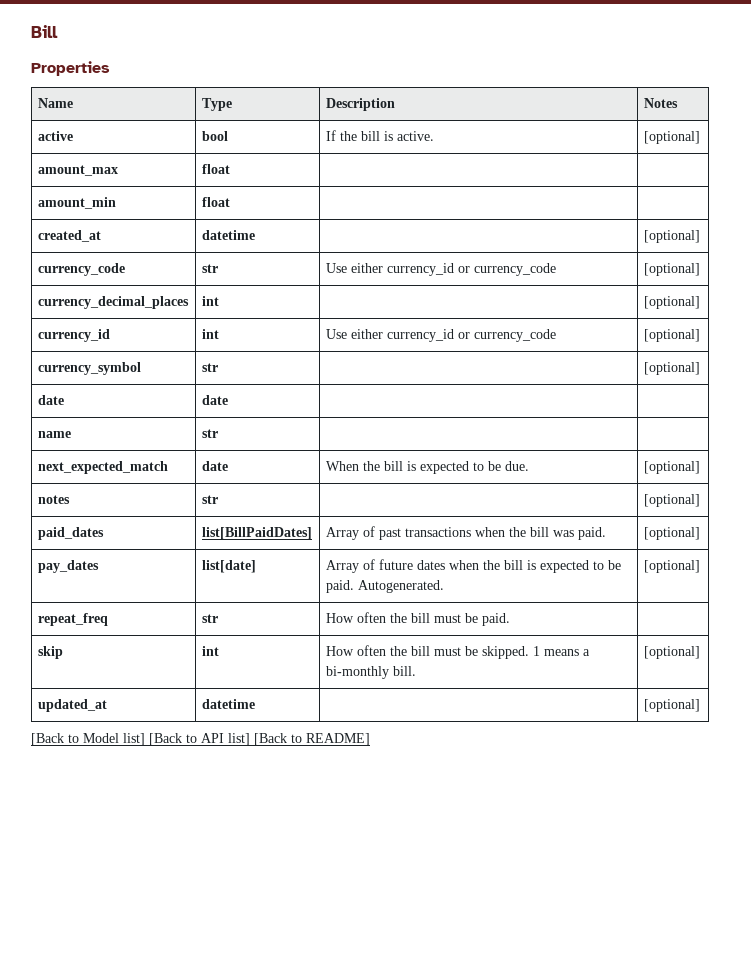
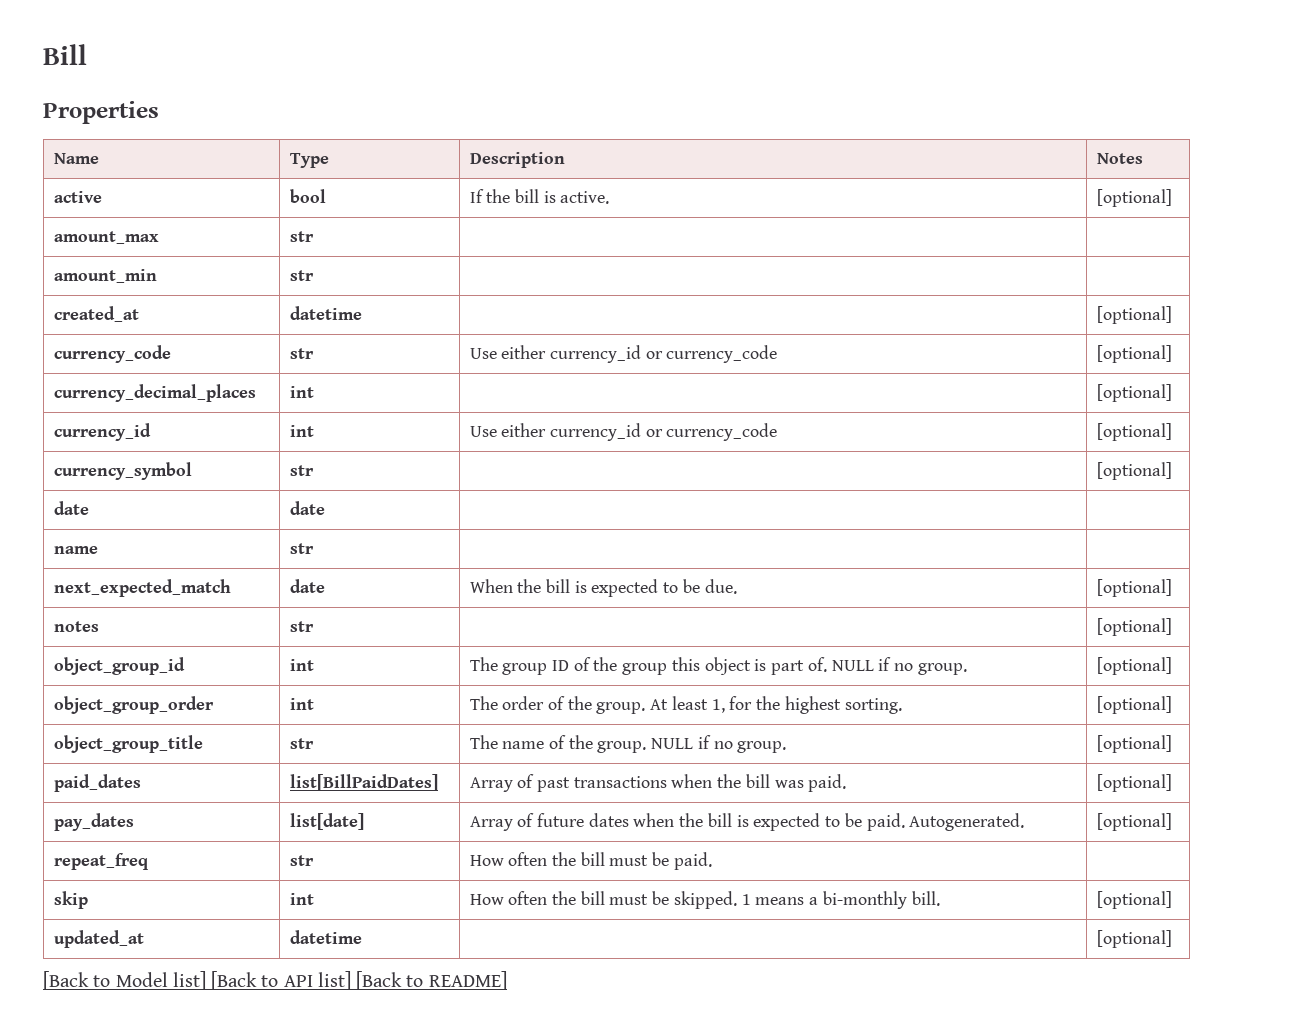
- amount_max | float | |
+ amount_max | str | |
- amount_min | float | |
+ amount_min | str | |
+ object_group_id | int | The group ID of the group this object is part of. NULL if no group. | [optional]
+ object_group_order | int | The order of the group. At least 1, for the highest sorting. | [optional]
+ object_group_title | str | The name of the group. NULL if no group. | [optional]

